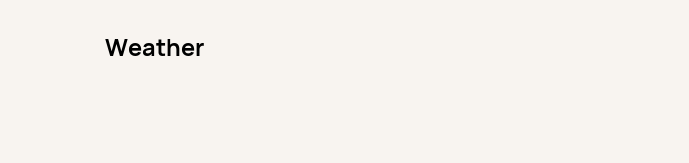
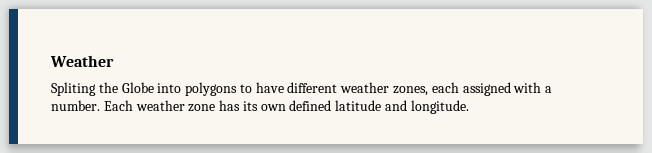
+ Spliting the Globe into polygons to have different weather zones, each assigned with a number. Each weather zone has its own defined latitude and longitude.

